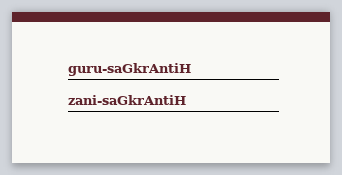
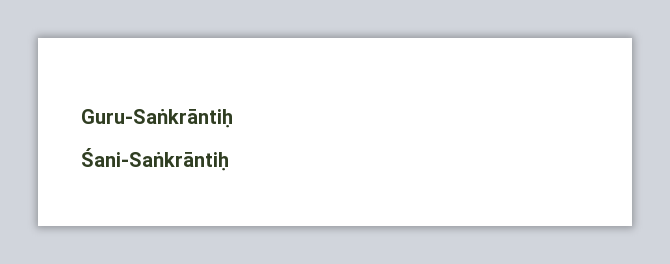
- guru-saGkrAntiH
- zani-saGkrAntiH
+ Guru-Saṅkrāntiḥ
+ Śani-Saṅkrāntiḥ

